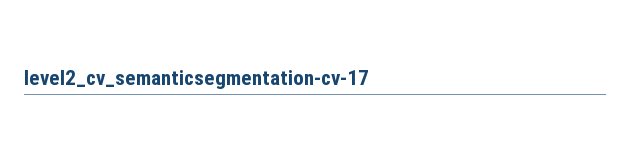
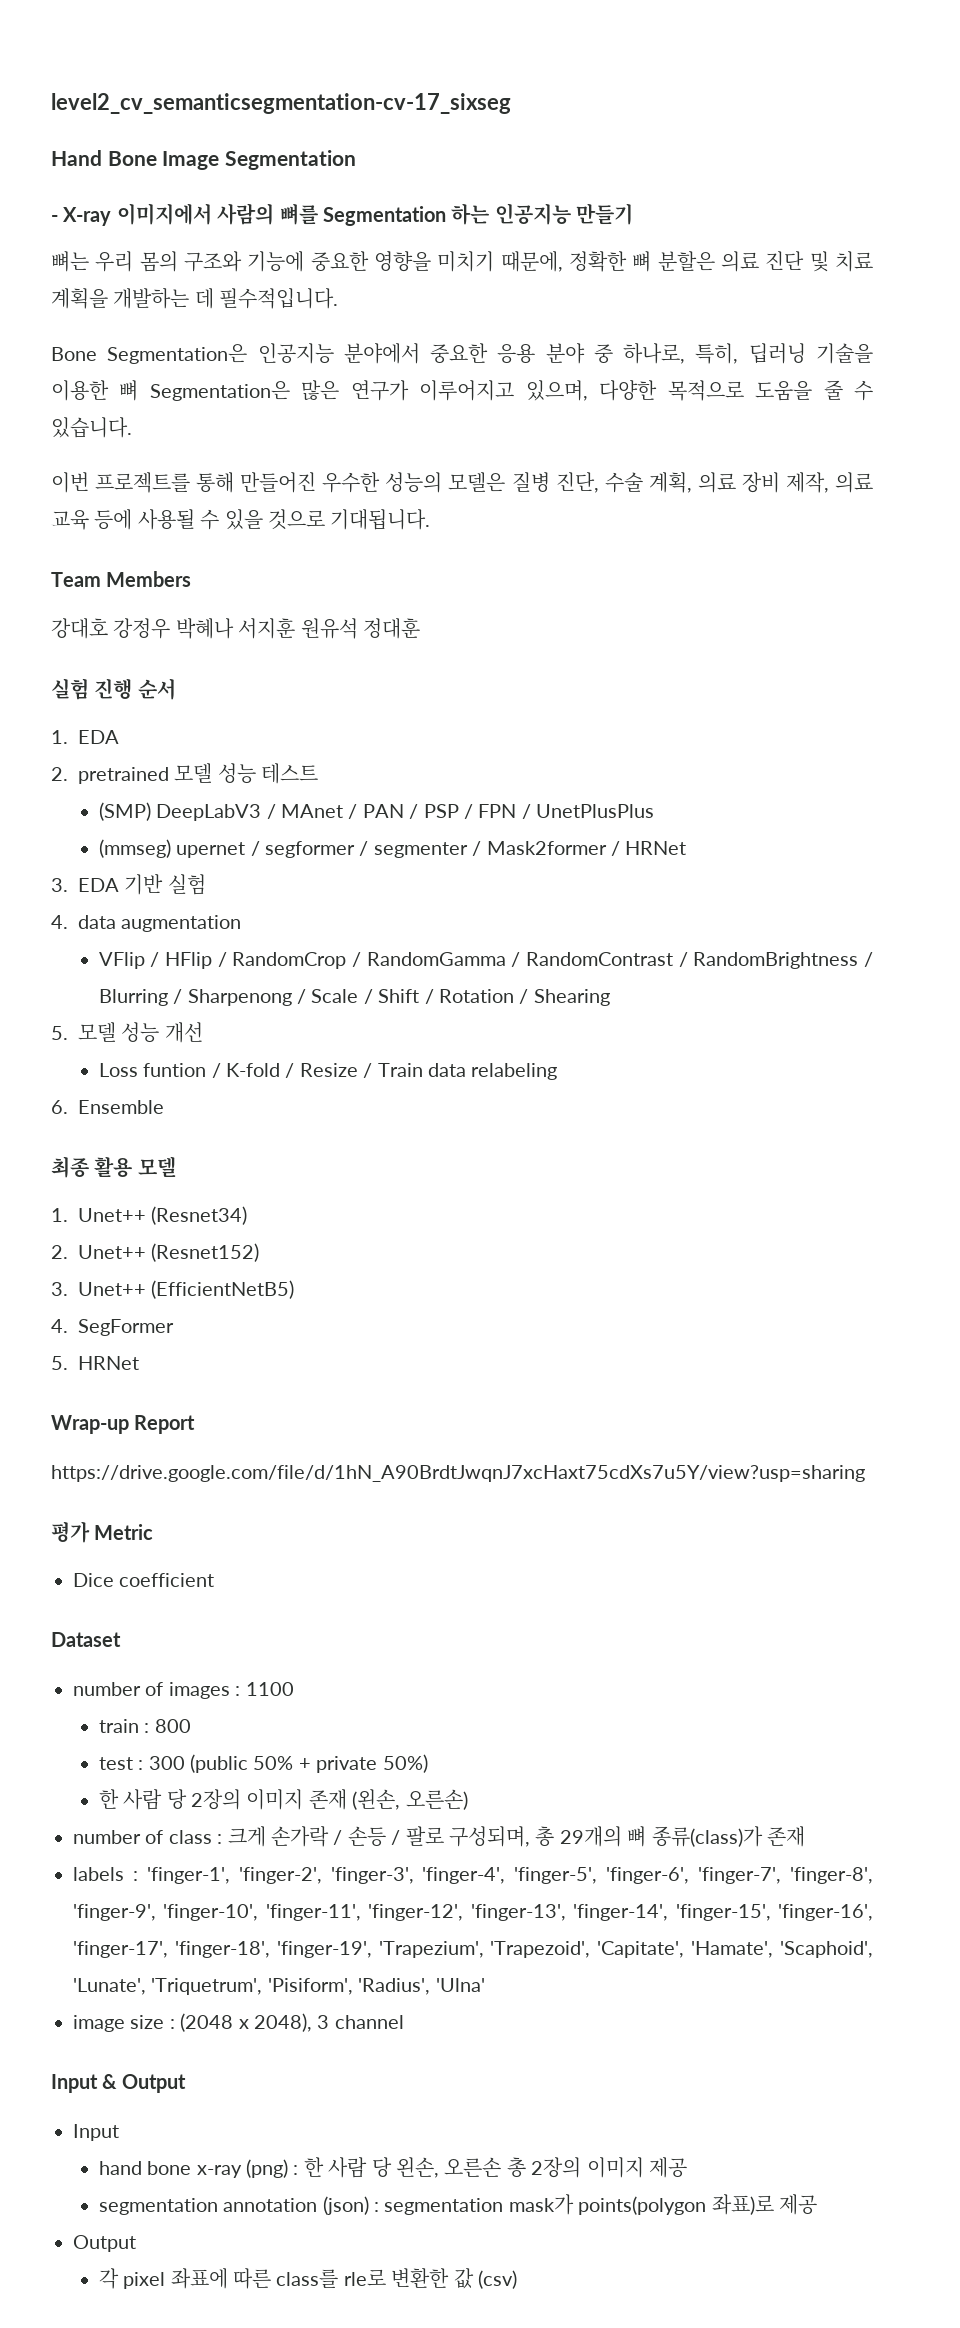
- level2_cv_semanticsegmentation-cv-17
+ level2_cv_semanticsegmentation-cv-17_sixseg
+ Hand Bone Image Segmentation
+ - X-ray 이미지에서 사람의 뼈를 Segmentation 하는 인공지능 만들기
+ 뼈는 우리 몸의 구조와 기능에 중요한 영향을 미치기 때문에, 정확한 뼈 분할은 의료 진단 및 치료 계획을 개발하는 데 필수적입니다.
+ Bone Segmentation은 인공지능 분야에서 중요한 응용 분야 중 하나로, 특히, 딥러닝 기술을 이용한 뼈 Segmentation은 많은 연구가 이루어지고 있으며, 다양한 목적으로 도움을 줄 수 있습니다.
+ 이번 프로젝트를 통해 만들어진 우수한 성능의 모델은 질병 진단, 수술 계획, 의료 장비 제작, 의료 교육 등에 사용될 수 있을 것으로 기대됩니다.
+ Team Members
+ 강대호 강정우 박혜나 서지훈 원유석 정대훈
+ 실험 진행 순서
+ 1. EDA
+ 2. pretrained 모델 성능 테스트
+ (SMP) DeepLabV3 / MAnet / PAN / PSP / FPN / UnetPlusPlus
+ (mmseg) upernet / segformer / segmenter / Mask2former / HRNet
+ 3. EDA 기반 실험
+ 4. data augmentation
+ VFlip / HFlip / RandomCrop / RandomGamma / RandomContrast / RandomBrightness / Blurring / Sharpenong / Scale / Shift / Rotation / Shearing
+ 5. 모델 성능 개선
+ Loss funtion / K-fold / Resize / Train data relabeling
+ 6. Ensemble
+ 최종 활용 모델
+ 1. Unet++ (Resnet34)
+ 2. Unet++ (Resnet152)
+ 3. Unet++ (EfficientNetB5)
+ 4. SegFormer
+ 5. HRNet
+ Wrap-up Report
+ https://drive.google.com/file/d/1hN_A90BrdtJwqnJ7xcHaxt75cdXs7u5Y/view?usp=sharing
+ 평가 Metric
+ Dice coefficient
+ Dataset
+ number of images : 1100
+ train : 800
+ test : 300 (public 50% + private 50%)
+ 한 사람 당 2장의 이미지 존재 (왼손, 오른손)
+ number of class : 크게 손가락 / 손등 / 팔로 구성되며, 총 29개의 뼈 종류(class)가 존재
+ labels : 'finger-1', 'finger-2', 'finger-3', 'finger-4', 'finger-5', 'finger-6', 'finger-7', 'finger-8', 'finger-9', 'finger-10', 'finger-11', 'finger-12', 'finger-13', 'finger-14', 'finger-15', 'finger-16', 'finger-17', 'finger-18', 'finger-19', 'Trapezium', 'Trapezoid', 'Capitate', 'Hamate', 'Scaphoid', 'Lunate', 'Triquetrum', 'Pisiform', 'Radius', 'Ulna'
+ image size : (2048 x 2048), 3 channel
+ Input & Output
+ Input
+ hand bone x-ray (png) : 한 사람 당 왼손, 오른손 총 2장의 이미지 제공
+ segmentation annotation (json) : segmentation mask가 points(polygon 좌표)로 제공
+ Output
+ 각 pixel 좌표에 따른 class를 rle로 변환한 값 (csv)

